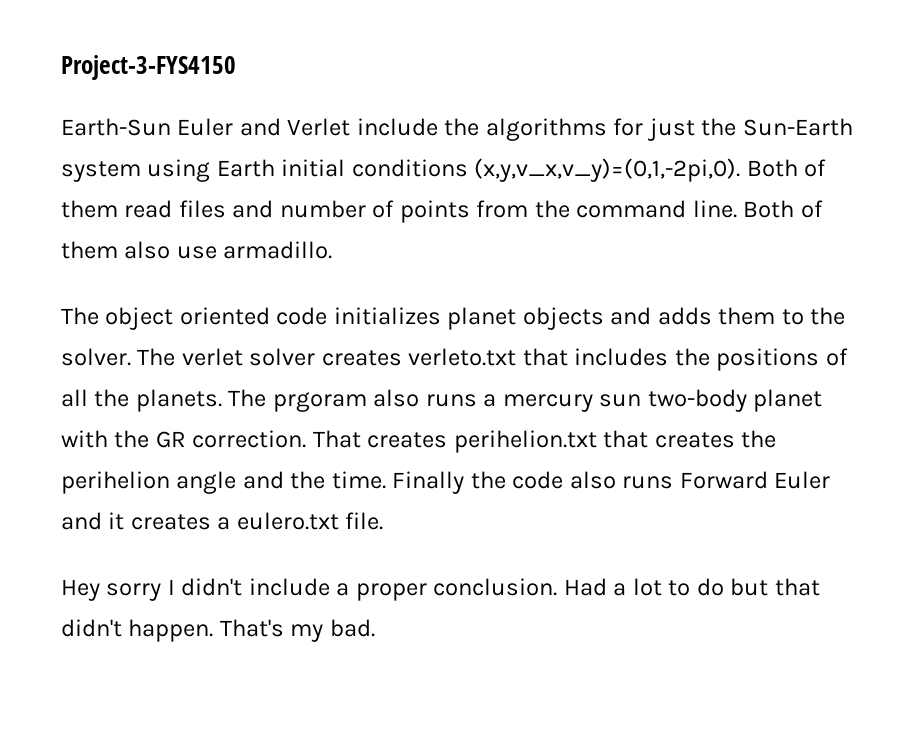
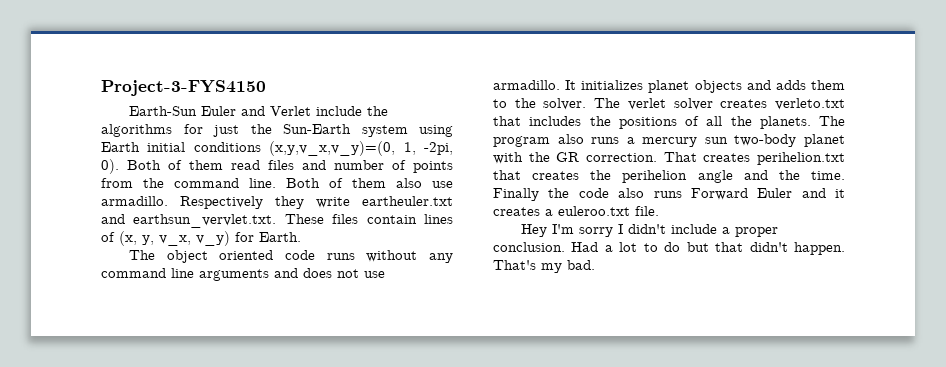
- Earth-Sun Euler and Verlet include the algorithms for just the Sun-Earth system using Earth initial conditions (x,y,v_x,v_y)=(0,1,-2pi,0).
+ Earth-Sun Euler and Verlet include the algorithms for just the Sun-Earth system using Earth initial conditions (x,y,v_x,v_y)=(0, 1, -2pi, 0).
- Both of them also use armadillo.
- The object oriented code initializes planet objects and adds them to the solver.
+ Both of them also use armadillo. Respectively they write eartheuler.txt and earthsun_vervlet.txt. These files contain lines of (x, y, v_x, v_y) for Earth.
+ The object oriented code runs without any command line arguments and does not use armadillo. It initializes planet objects and adds them to the solver.
- The prgoram also runs a mercury sun two-body planet with the GR correction.
+ The program also runs a mercury sun two-body planet with the GR correction.
- Finally the code also runs Forward Euler and it creates a eulero.txt file.
+ Finally the code also runs Forward Euler and it creates a euleroo.txt file.
- Hey sorry I didn't include a proper conclusion.
+ Hey I'm sorry I didn't include a proper conclusion.

